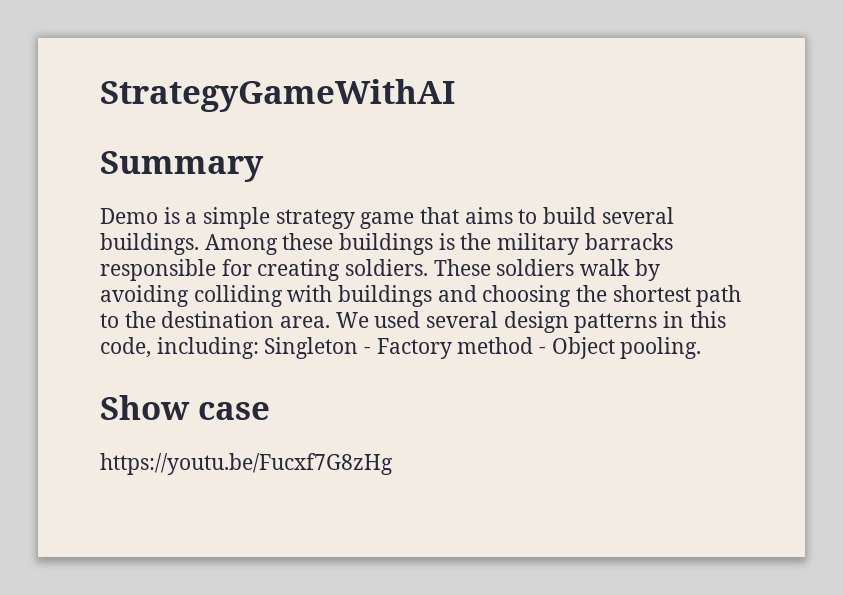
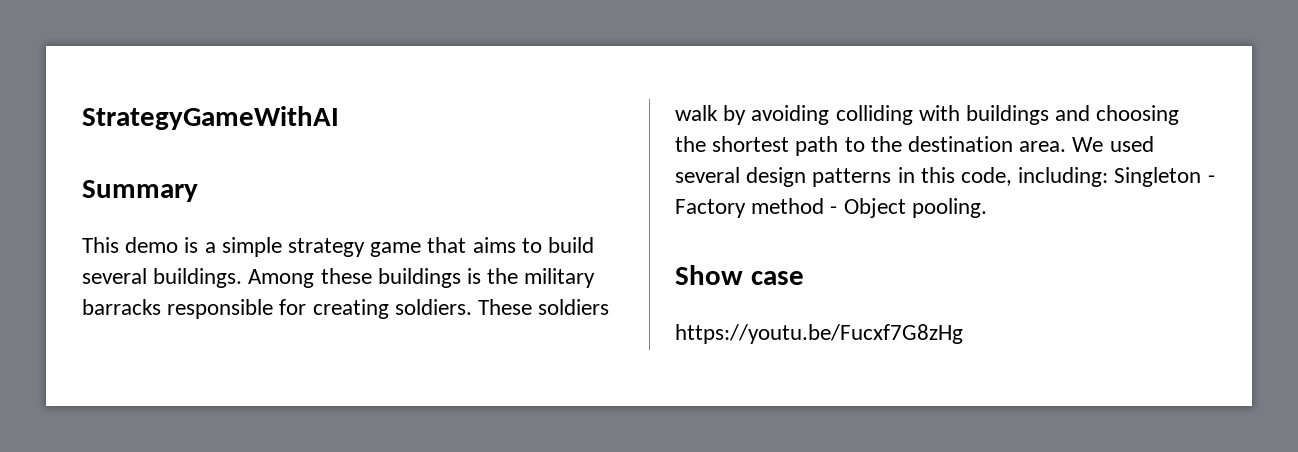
- Demo is a simple strategy game that aims to build several buildings.
+ This demo is a simple strategy game that aims to build several buildings.

